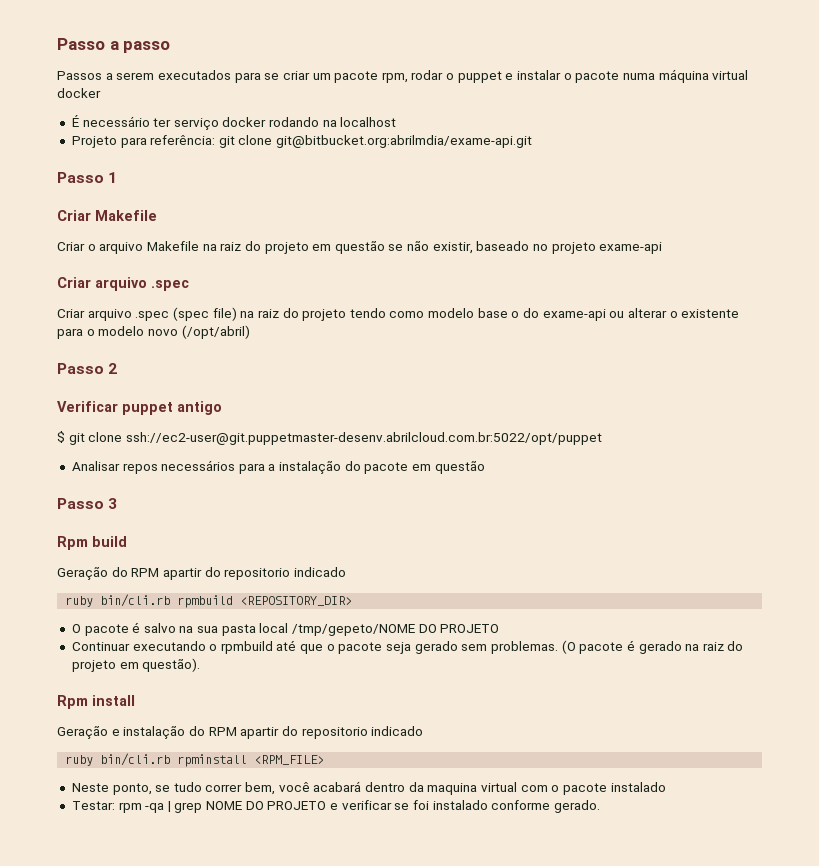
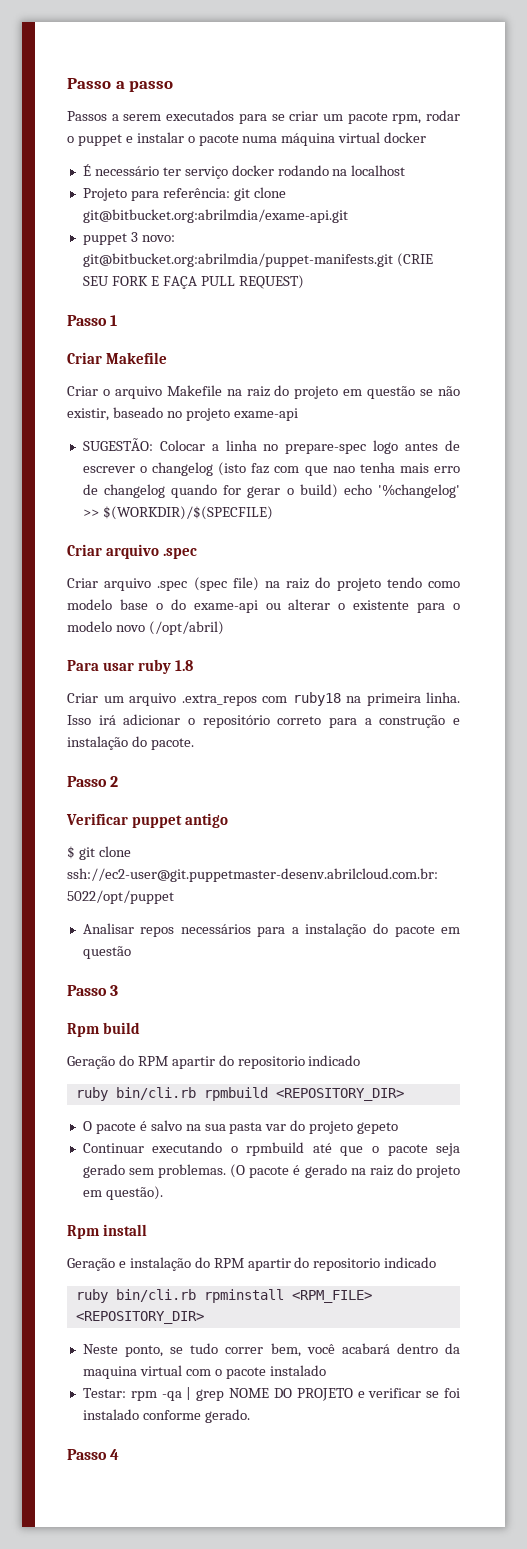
+ puppet 3 novo: git@bitbucket.org:abrilmdia/puppet-manifests.git (CRIE SEU FORK E FAÇA PULL REQUEST)
+ SUGESTÃO: Colocar a linha no prepare-spec logo antes de escrever o changelog (isto faz com que nao tenha mais erro de changelog quando for gerar o build) echo '%changelog' >> $(WORKDIR)/$(SPECFILE)
+ Para usar ruby 1.8
+ Criar um arquivo .extra_repos com ruby18 na primeira linha. Isso irá adicionar o repositório correto para a construção e instalação do pacote.
- O pacote é salvo na sua pasta local /tmp/gepeto/NOME DO PROJETO
+ O pacote é salvo na sua pasta var do projeto gepeto
- ruby bin/cli.rb rpminstall <RPM_FILE>
+ ruby bin/cli.rb rpminstall <RPM_FILE> <REPOSITORY_DIR>
+ Passo 4

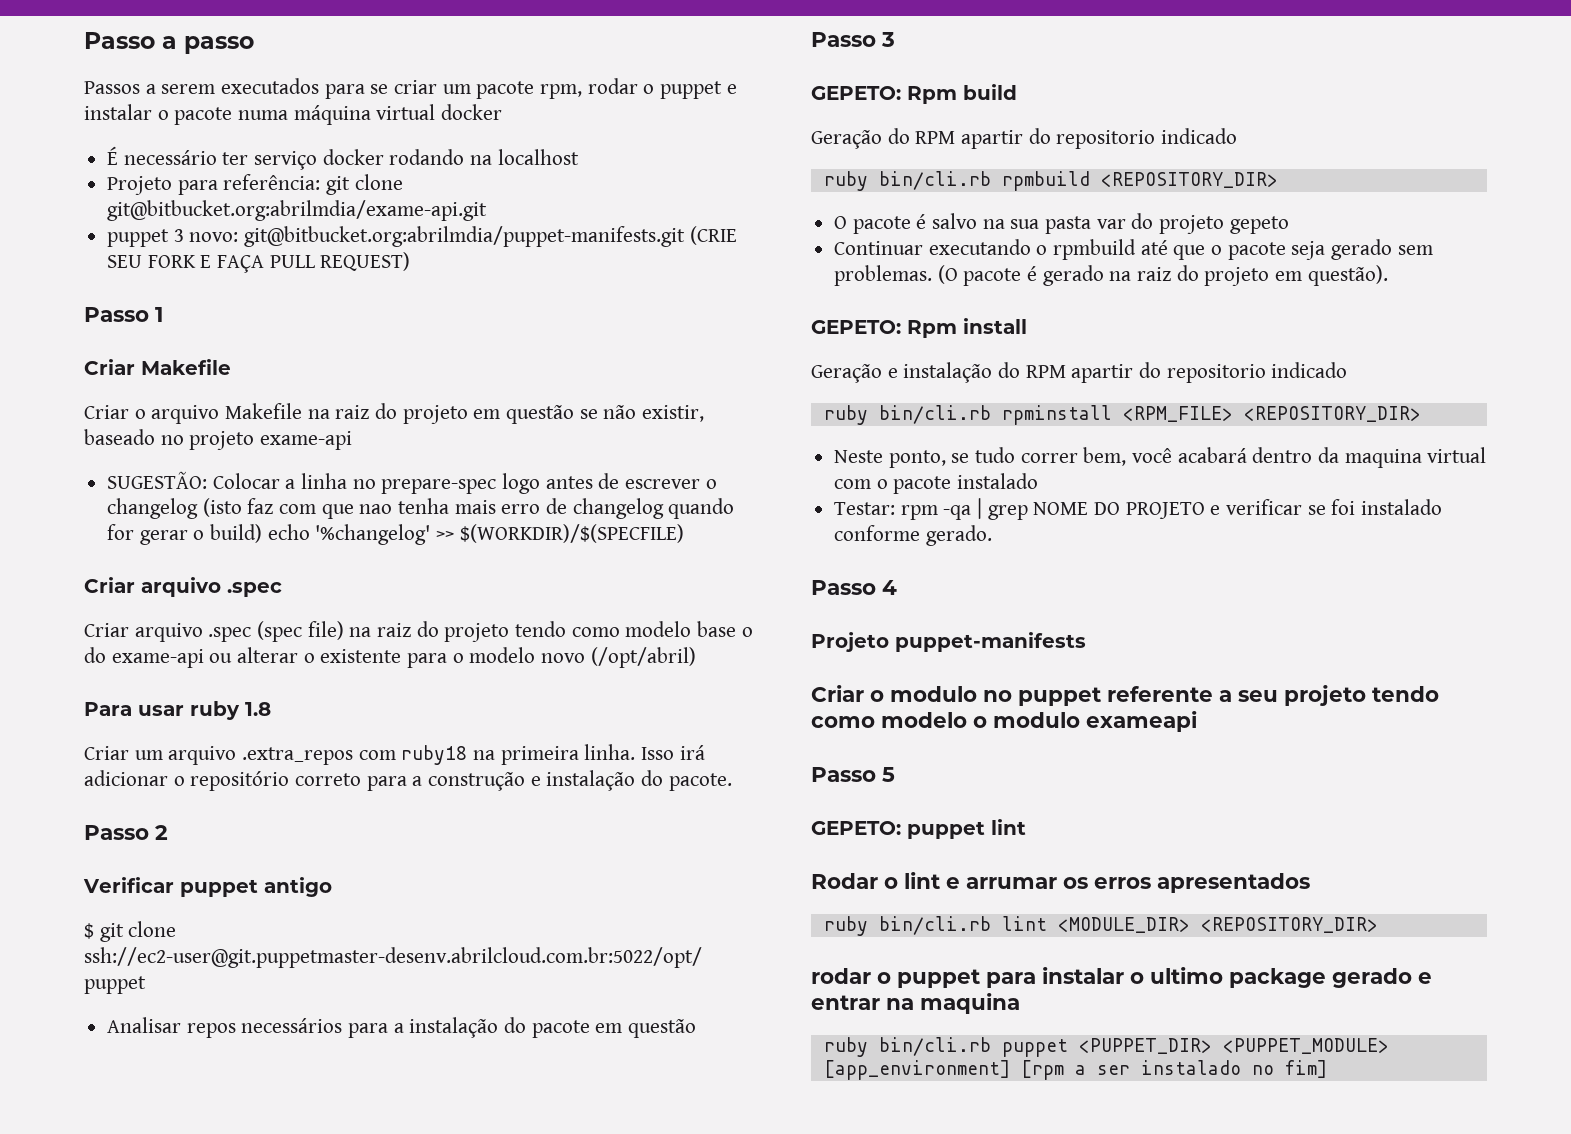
- Rpm build
+ GEPETO: Rpm build
- Rpm install
+ GEPETO: Rpm install
+ Projeto puppet-manifests
+ Criar o modulo no puppet referente a seu projeto tendo como modelo o modulo exameapi
+ Passo 5
+ GEPETO: puppet lint
+ Rodar o lint e arrumar os erros apresentados
+ ruby bin/cli.rb lint <MODULE_DIR> <REPOSITORY_DIR>
+ rodar o puppet para instalar o ultimo package gerado e entrar na maquina
+ ruby bin/cli.rb puppet <PUPPET_DIR> <PUPPET_MODULE> [app_environment] [rpm a ser instalado no fim]

